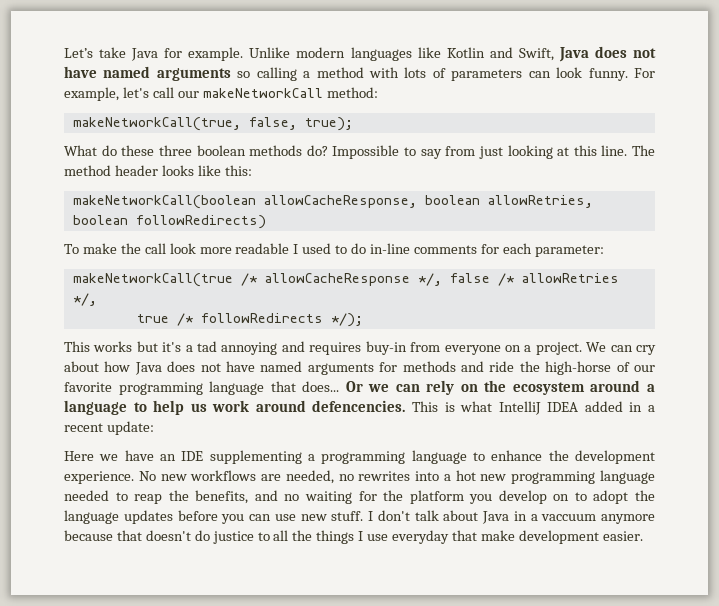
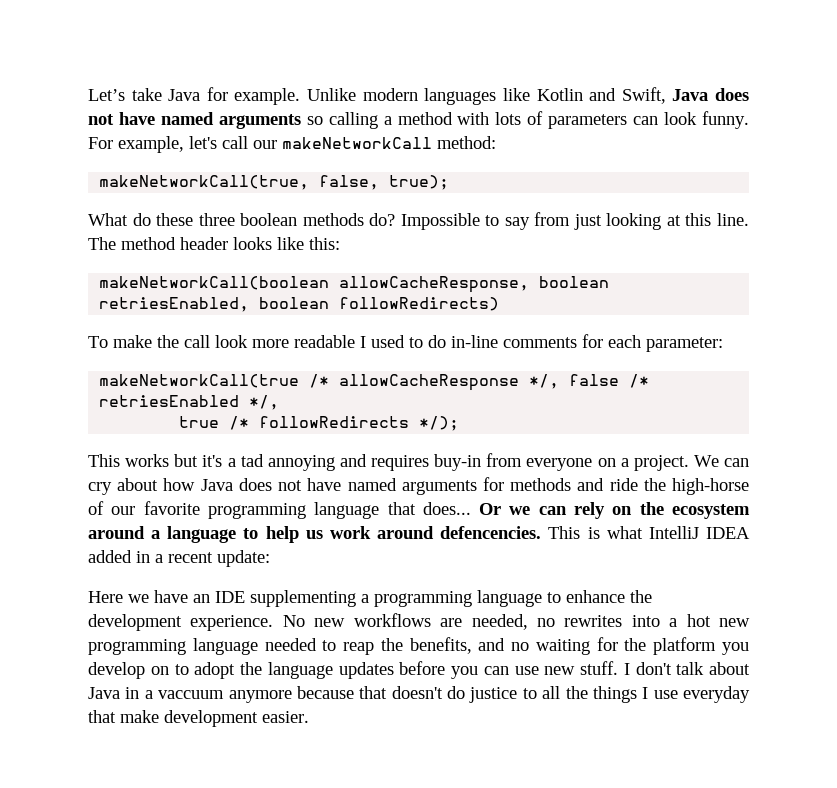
- makeNetworkCall(boolean allowCacheResponse, boolean allowRetries, boolean followRedirects)
+ makeNetworkCall(boolean allowCacheResponse, boolean retriesEnabled, boolean followRedirects)
- makeNetworkCall(true /* allowCacheResponse */, false /* allowRetries */,
+ makeNetworkCall(true /* allowCacheResponse */, false /* retriesEnabled */,

